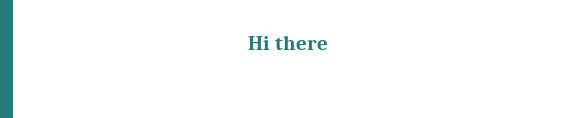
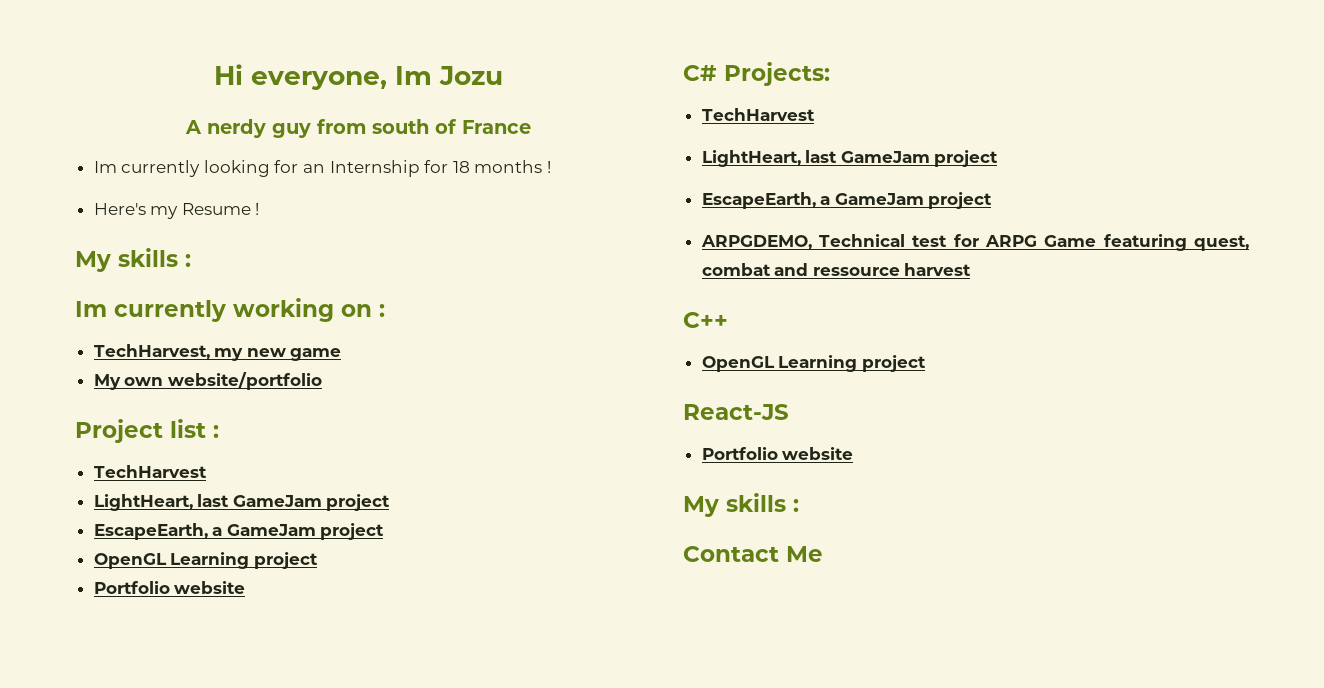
- Hi there
+ Hi everyone, Im Jozu
+ A nerdy guy from south of France
+ Im currently looking for an Internship for 18 months !
+ Here's my Resume !
+ My skills :
+ Im currently working on :
+ TechHarvest, my new game
+ My own website/portfolio
+ Project list :
+ TechHarvest
+ LightHeart, last GameJam project
+ EscapeEarth, a GameJam project
+ OpenGL Learning project
+ Portfolio website
+ C# Projects:
+ TechHarvest
+ LightHeart, last GameJam project
+ EscapeEarth, a GameJam project
+ ARPGDEMO, Technical test for ARPG Game featuring quest, combat and ressource harvest
+ C++
+ OpenGL Learning project
+ React-JS
+ Portfolio website
+ My skills :
+ Contact Me

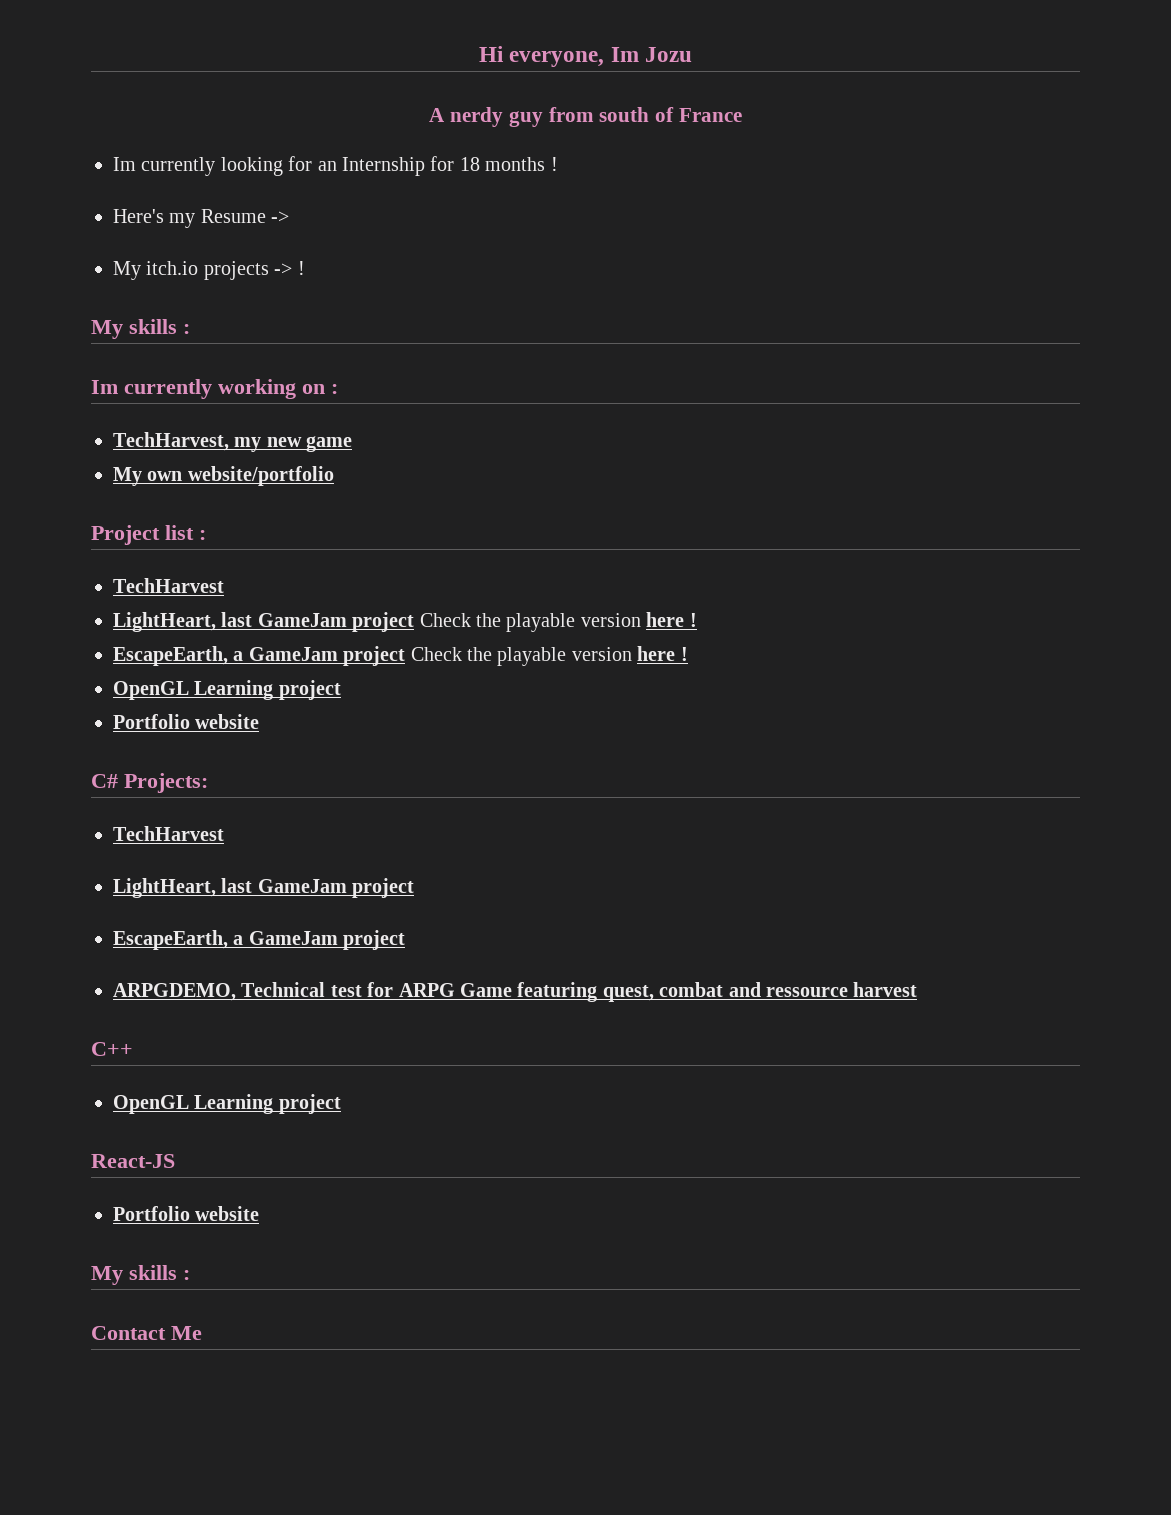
- Here's my Resume !
+ Here's my Resume ->
+ My itch.io projects -> !
  Project list :
  TechHarvest
- LightHeart, last GameJam project
- EscapeEarth, a GameJam project
+ LightHeart, last GameJam project Check the playable version here !
+ EscapeEarth, a GameJam project Check the playable version here !

